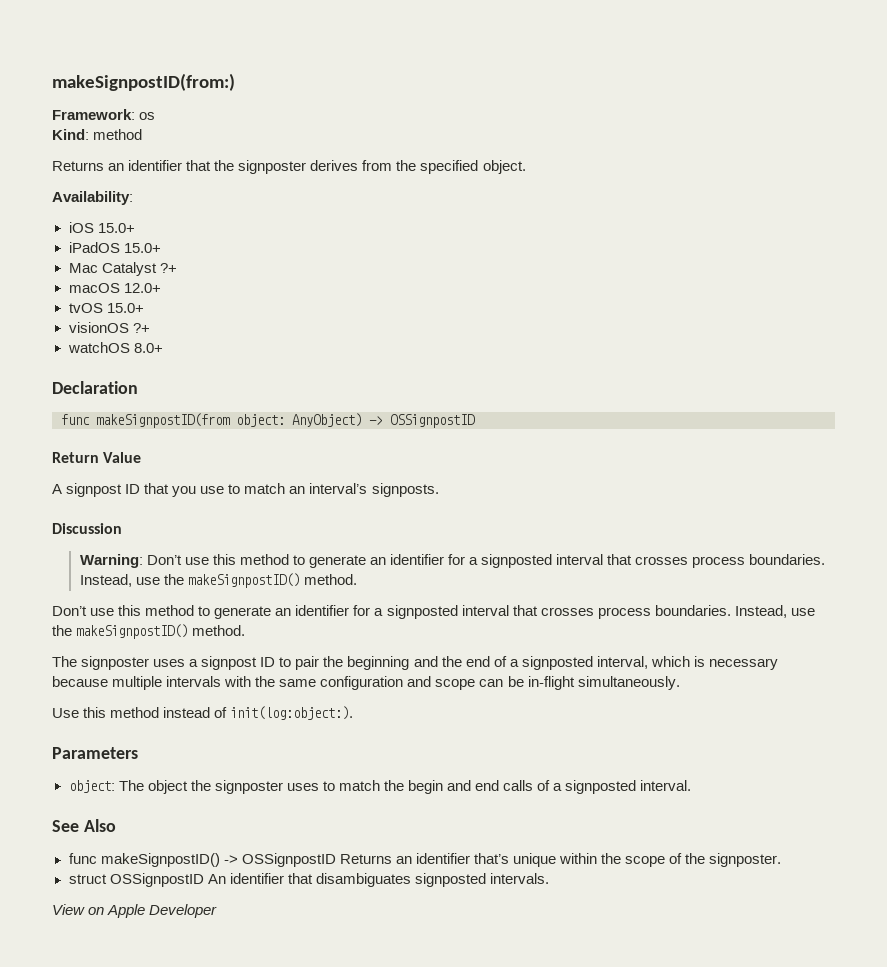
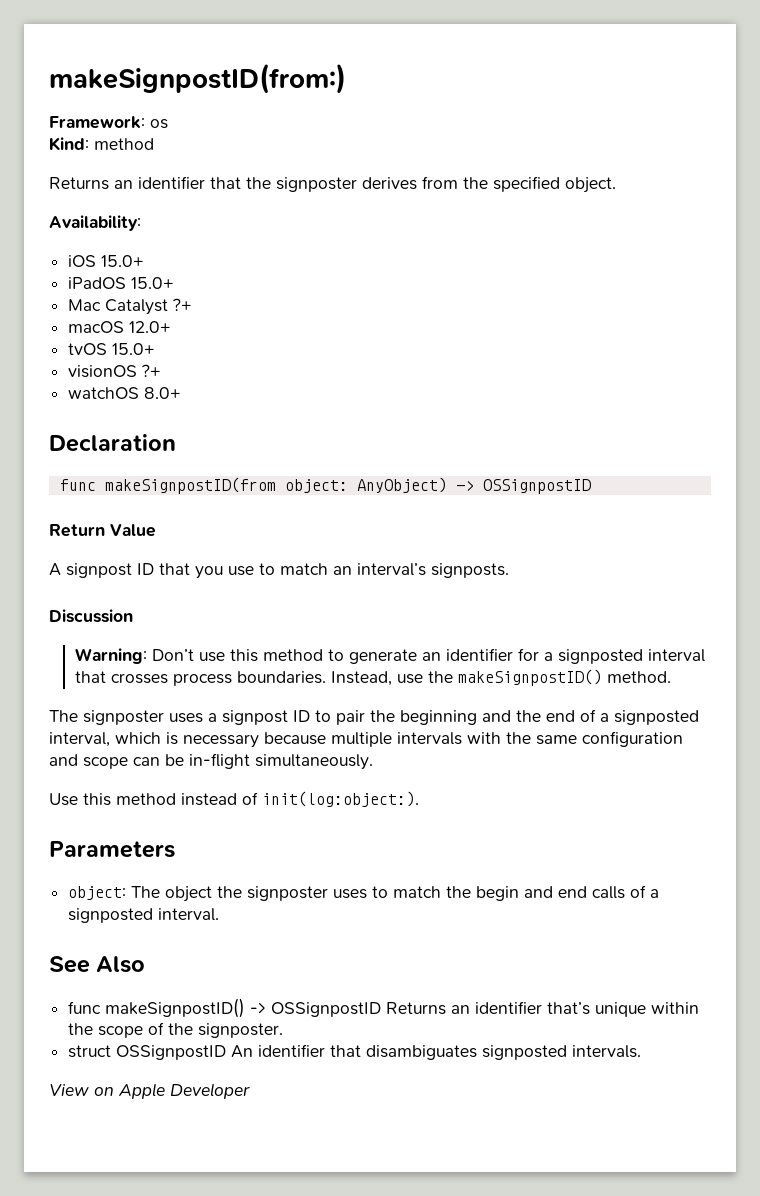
  Warning: Don’t use this method to generate an identifier for a signposted interval that crosses process boundaries. Instead, use the makeSignpostID() method.
- Don’t use this method to generate an identifier for a signposted interval that crosses process boundaries. Instead, use the makeSignpostID() method.

